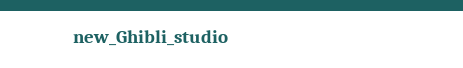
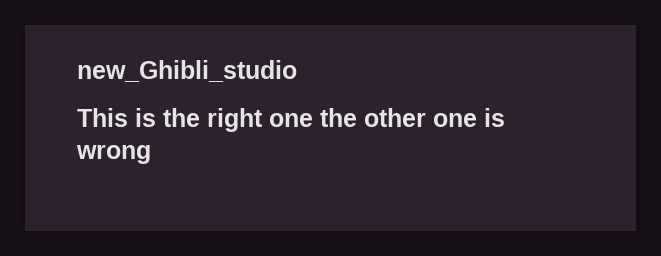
+ This is the right one the other one is wrong

